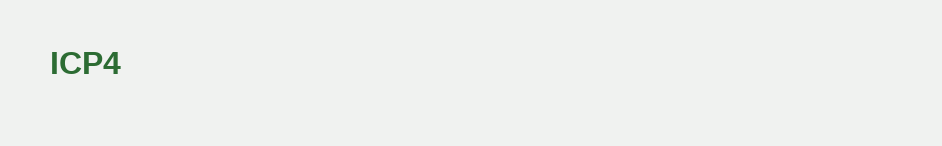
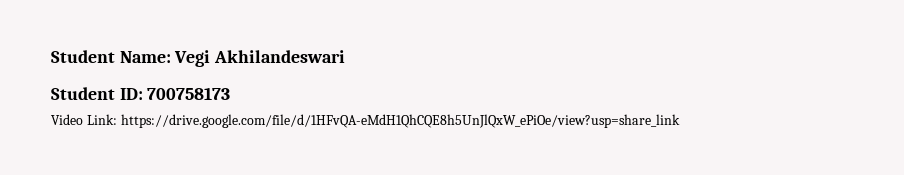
- ICP4
+ Student Name: Vegi Akhilandeswari
+ Student ID: 700758173
+ Video Link: https://drive.google.com/file/d/1HFvQA-eMdH1QhCQE8h5UnJlQxW_ePiOe/view?usp=share_link

